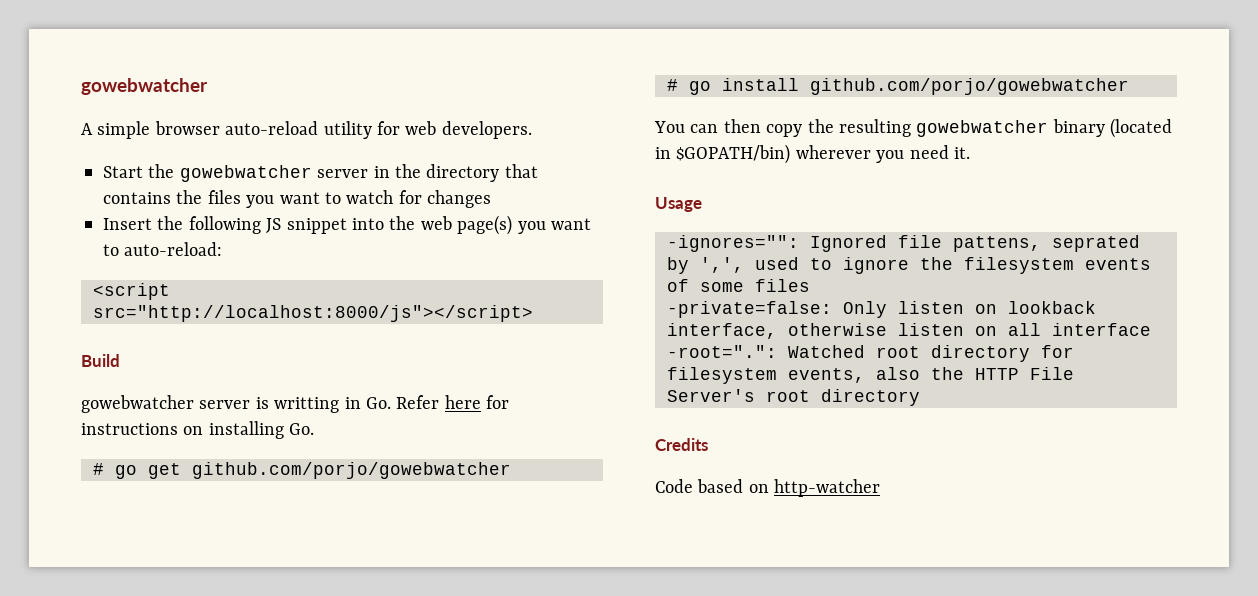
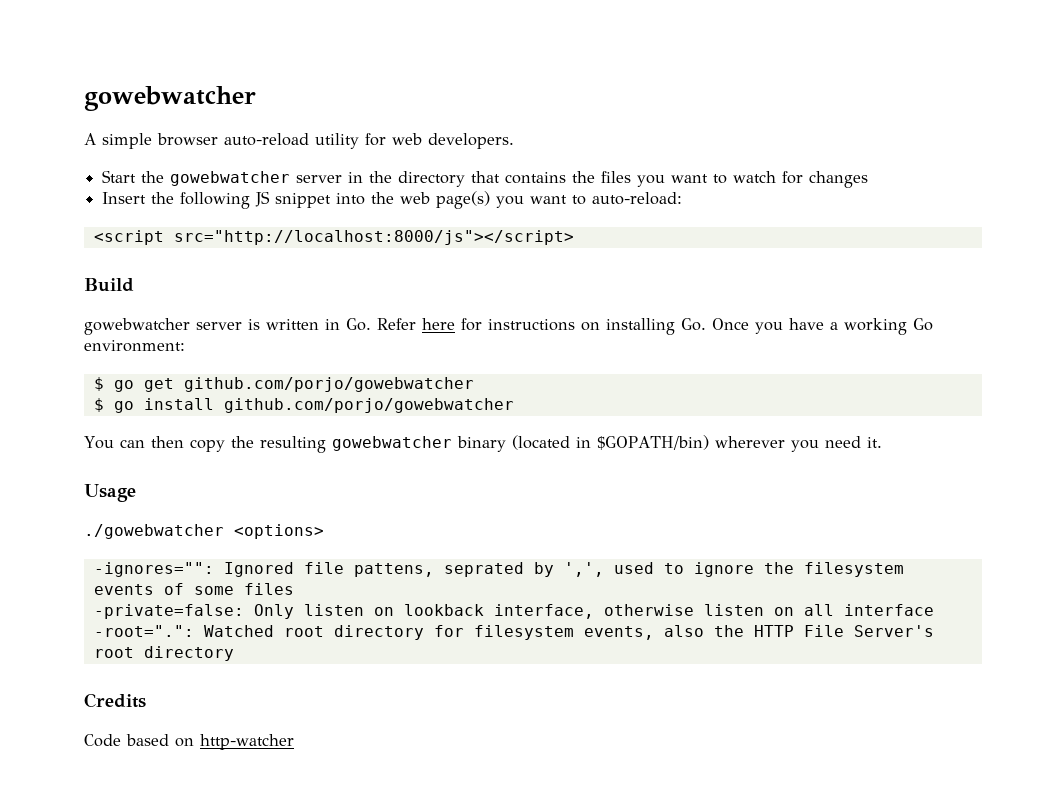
- gowebwatcher server is writting in Go. Refer here for instructions on installing Go.
- # go get github.com/porjo/gowebwatcher
+ gowebwatcher server is written in Go. Refer here for instructions on installing Go. Once you have a working Go environment:
+ $ go get github.com/porjo/gowebwatcher
- # go install github.com/porjo/gowebwatcher
+ $ go install github.com/porjo/gowebwatcher
+ ./gowebwatcher <options>

